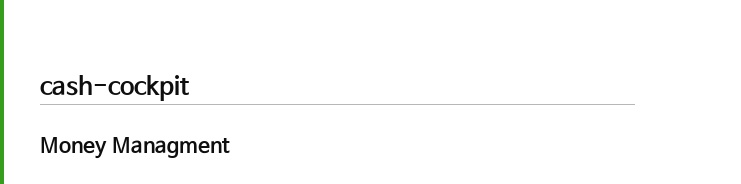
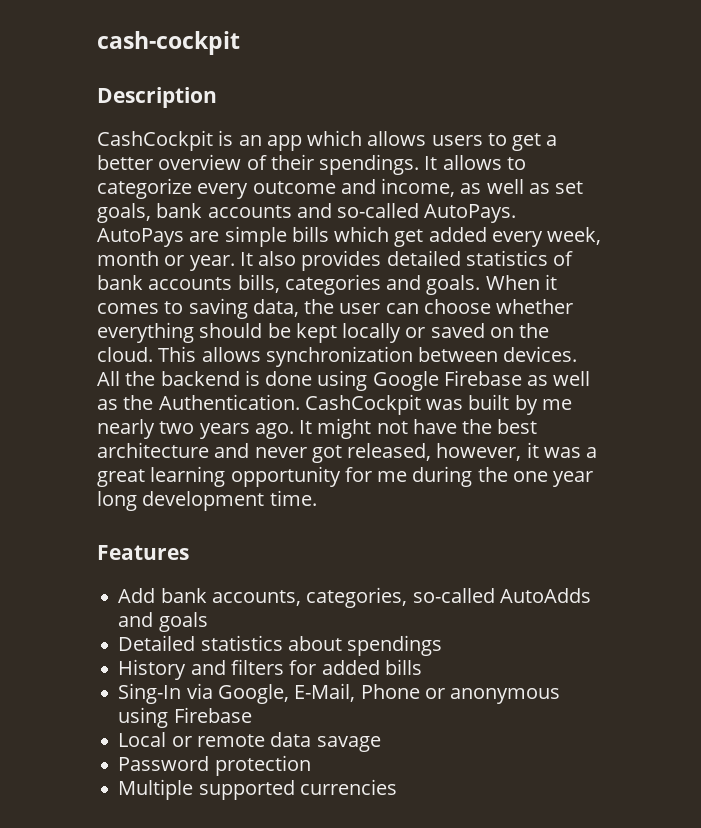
- Money Managment
+ Description
+ CashCockpit is an app which allows users to get a better overview of their spendings. It allows to categorize every outcome and income, as well as set goals, bank accounts and so-called AutoPays. AutoPays are simple bills which get added every week, month or year. It also provides detailed statistics of bank accounts bills, categories and goals. When it comes to saving data, the user can choose whether everything should be kept locally or saved on the cloud. This allows synchronization between devices. All the backend is done using Google Firebase as well as the Authentication. CashCockpit was built by me nearly two years ago. It might not have the best architecture and never got released, however, it was a great learning opportunity for me during the one year long development time.
+ Features
+ Add bank accounts, categories, so-called AutoAdds and goals
+ Detailed statistics about spendings
+ History and filters for added bills
+ Sing-In via Google, E-Mail, Phone or anonymous using Firebase
+ Local or remote data savage
+ Password protection
+ Multiple supported currencies

